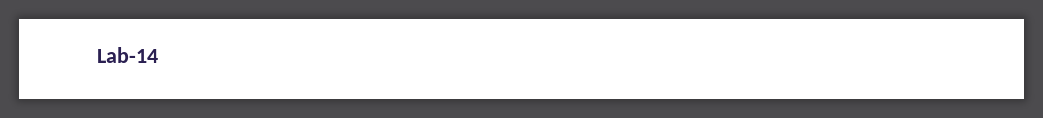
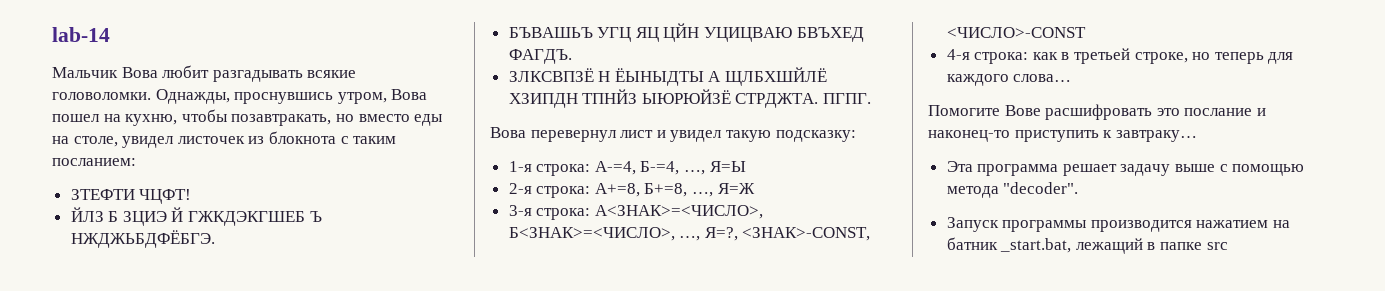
- Lab-14
+ lab-14
+ Мальчик Вова любит разгадывать всякие головоломки. Однажды, проснувшись утром, Вова пошел на кухню, чтобы позавтракать, но вместо еды на столе, увидел листочек из блокнота с таким посланием:
+ ЗТЕФТИ ЧЦФТ!
+ ЙЛЗ Б ЗЦИЭ Й ГЖКДЭКГШЕБ Ъ НЖДЖЬБДФЁБГЭ.
+ БЪВАШЬЪ УГЦ ЯЦ ЦЙН УЦИЦВАЮ БВЪХЕД ФАГДЪ.
+ ЗЛКСВПЗЁ Н ЁЫНЫДТЫ А ЩЛБХШЙЛЁ ХЗИПДН ТПНЙЗ ЫЮРЮЙЗЁ СТРДЖТА. ПГПГ.
+ Вова перевернул лист и увидел такую подсказку:
+ 1-я строка: А-=4, Б-=4, …, Я=Ы
+ 2-я строка: А+=8, Б+=8, …, Я=Ж
+ 3-я строка: А<ЗНАК>=<ЧИСЛО>, Б<ЗНАК>=<ЧИСЛО>, …, Я=?, <ЗНАК>-CONST, <ЧИСЛО>-CONST
+ 4-я строка: как в третьей строке, но теперь для каждого слова…
+ Помогите Вове расшифровать это послание и наконец-то приступить к завтраку…
+ Эта программа решает задачу выше с помощью метода "decoder".
+ Запуск программы производится нажатием на батник _start.bat, лежащий в папке src

